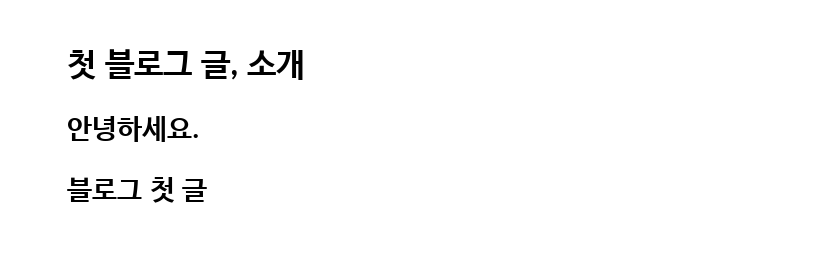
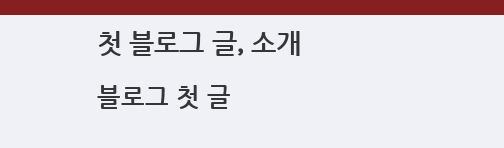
- 안녕하세요.

